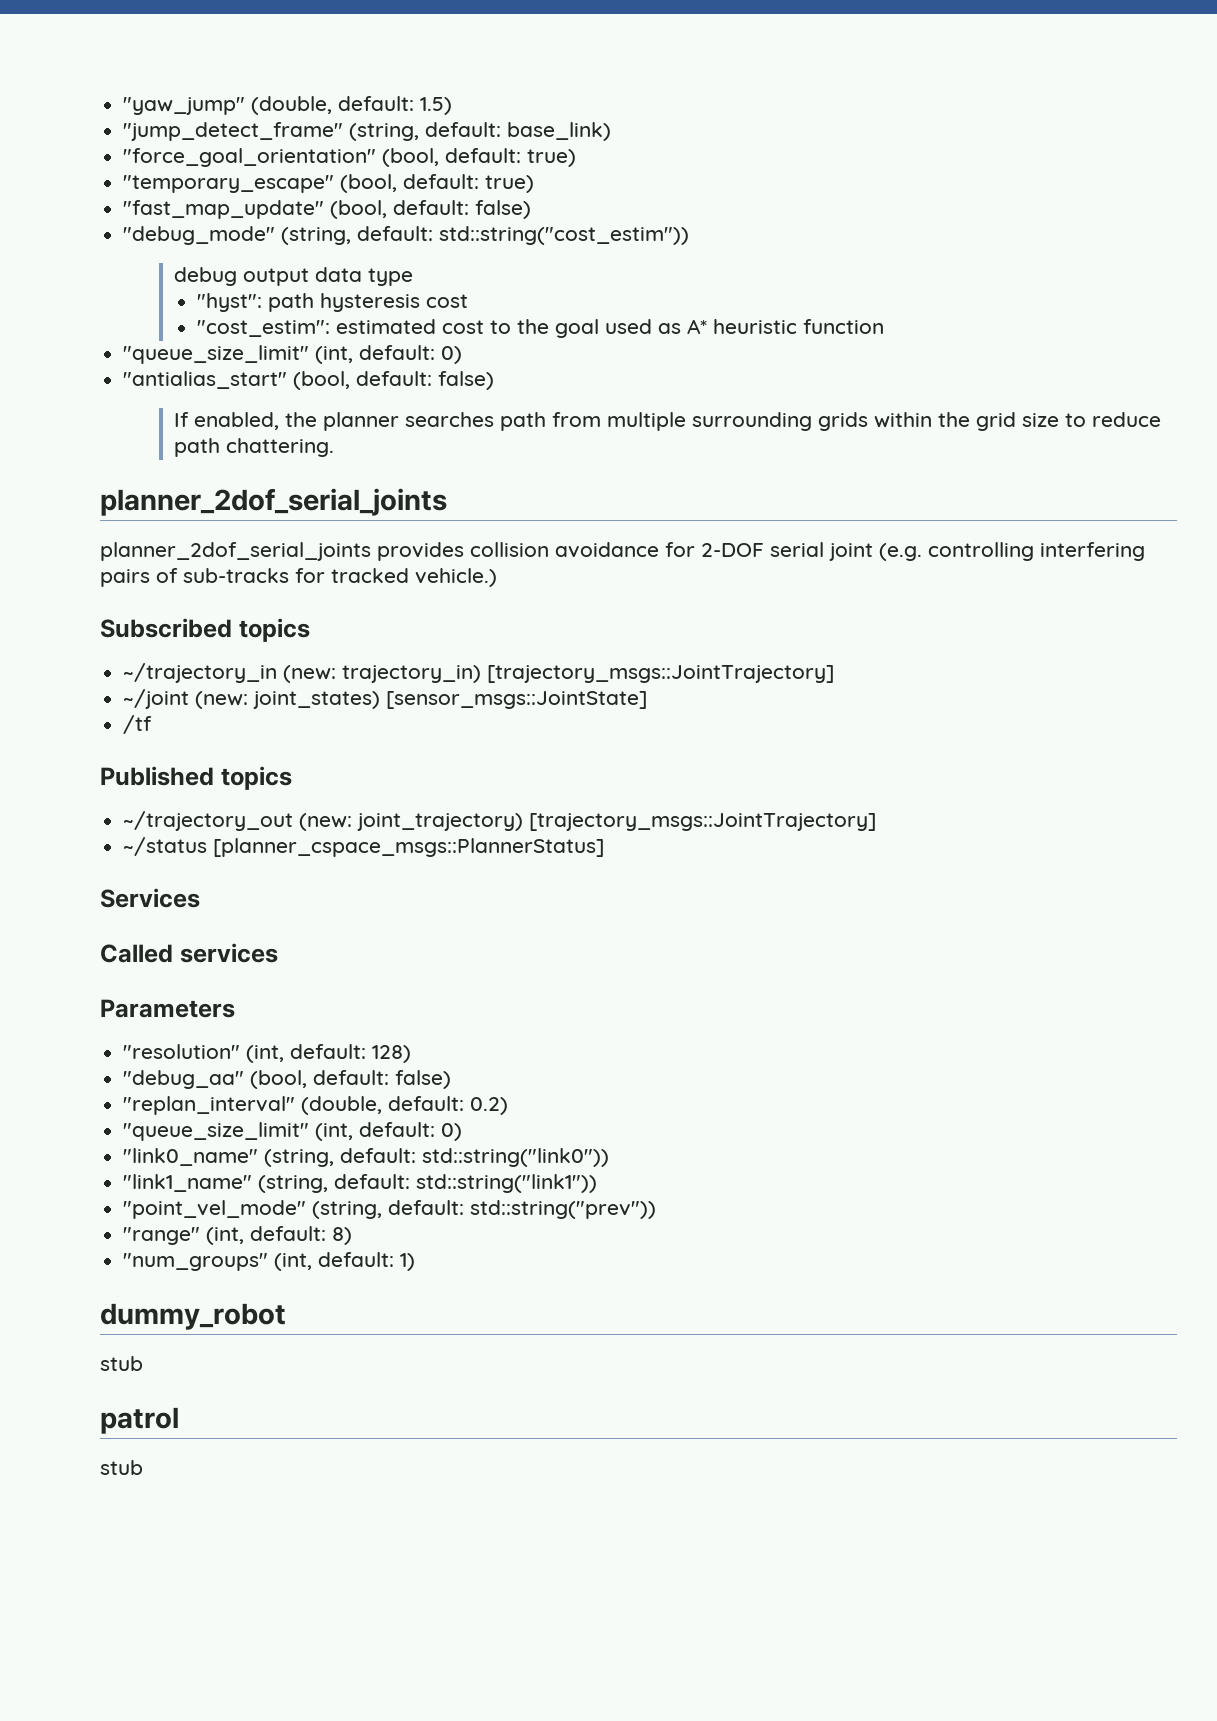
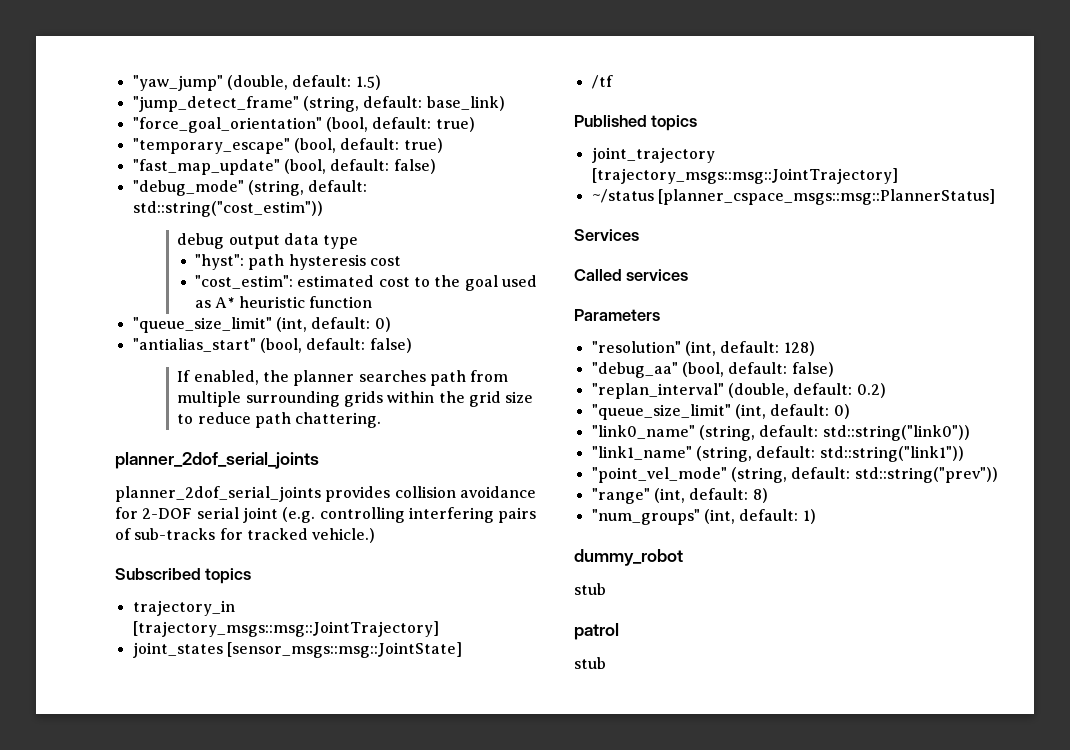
- ~/trajectory_in (new: trajectory_in) [trajectory_msgs::JointTrajectory]
- ~/joint (new: joint_states) [sensor_msgs::JointState]
+ trajectory_in [trajectory_msgs::msg::JointTrajectory]
+ joint_states [sensor_msgs::msg::JointState]
- ~/trajectory_out (new: joint_trajectory) [trajectory_msgs::JointTrajectory]
+ joint_trajectory [trajectory_msgs::msg::JointTrajectory]
- ~/status [planner_cspace_msgs::PlannerStatus]
+ ~/status [planner_cspace_msgs::msg::PlannerStatus]

